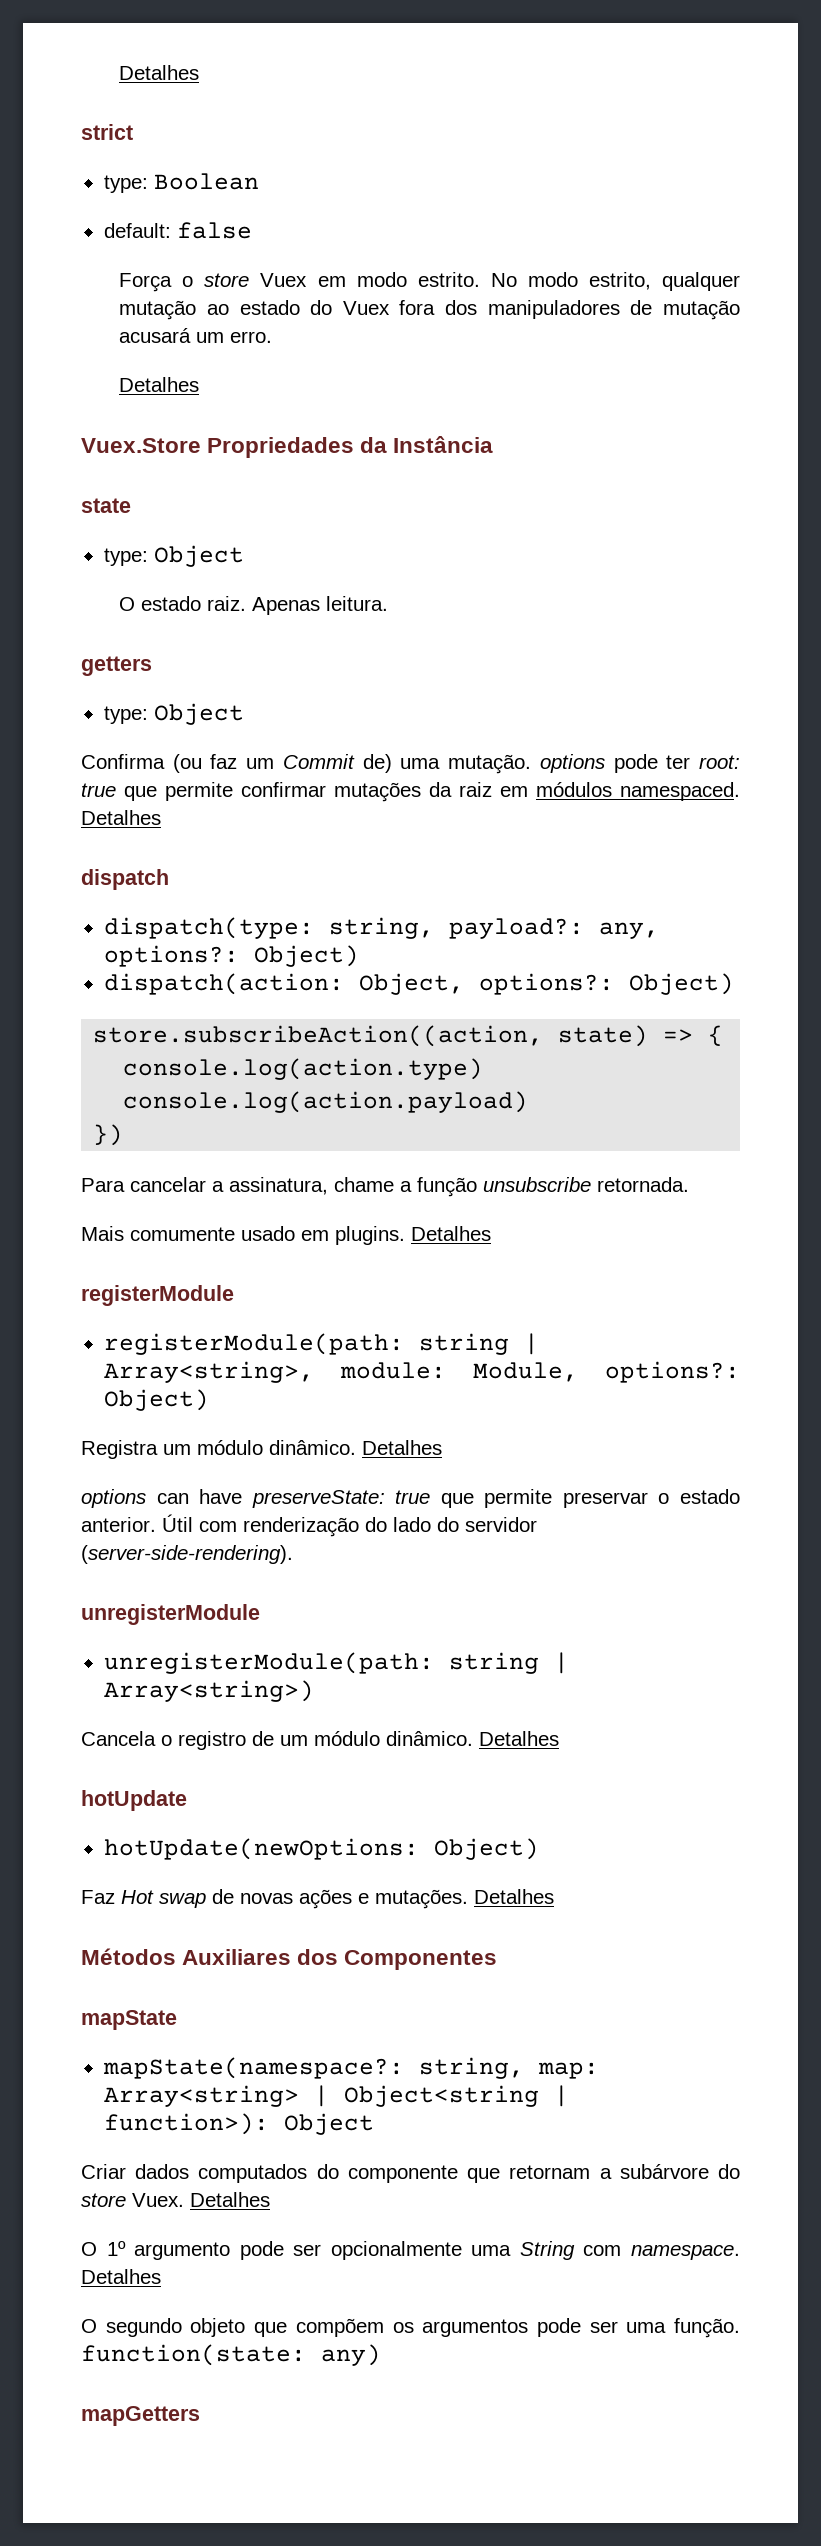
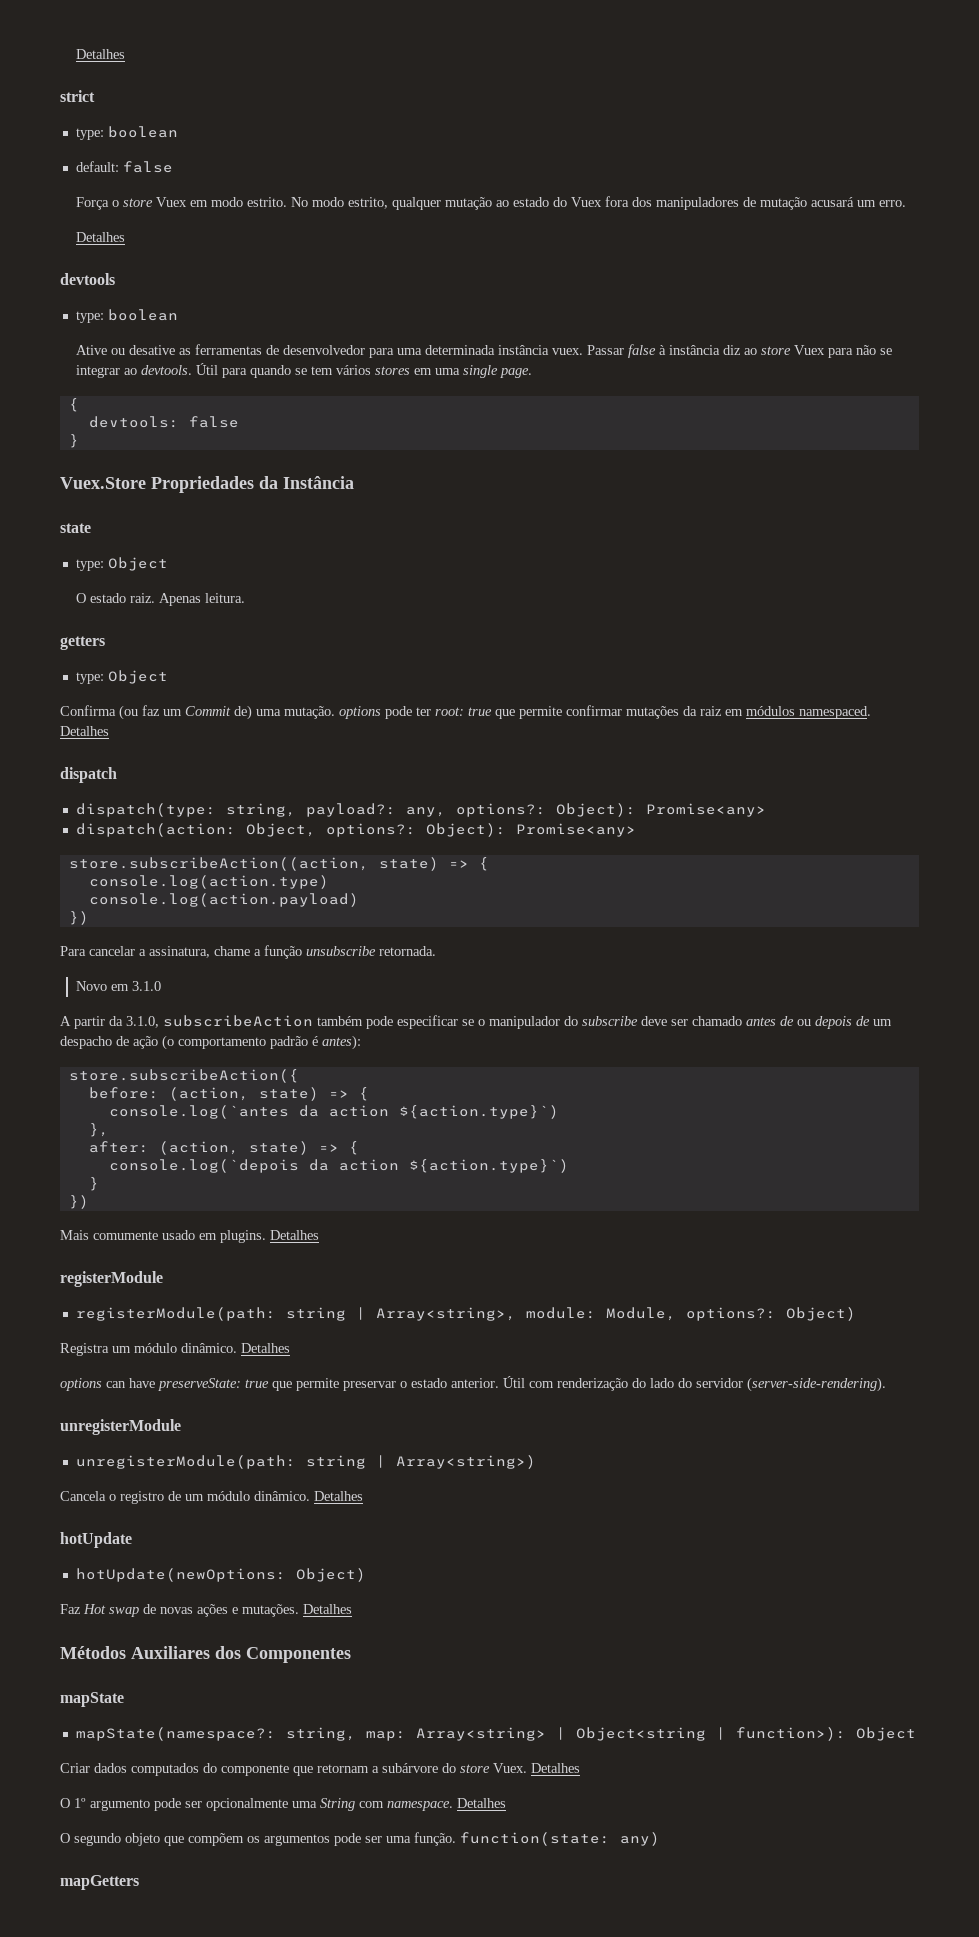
  strict
- type: Boolean
+ type: boolean
+ devtools
+ type: boolean
+ Ative ou desative as ferramentas de desenvolvedor para uma determinada instância vuex. Passar false à instância diz ao store Vuex para não se integrar ao devtools. Útil para quando se tem vários stores em uma single page.
+ {
+ devtools: false
+ }
- dispatch(type: string, payload?: any, options?: Object)
+ dispatch(type: string, payload?: any, options?: Object): Promise<any>
- dispatch(action: Object, options?: Object)
+ dispatch(action: Object, options?: Object): Promise<any>
+ Novo em 3.1.0
+ A partir da 3.1.0, subscribeAction também pode especificar se o manipulador do subscribe deve ser chamado antes de ou depois de um despacho de ação (o comportamento padrão é antes):
+ store.subscribeAction({
+ before: (action, state) => {
+ console.log(`antes da action ${action.type}`)
+ },
+ after: (action, state) => {
+ console.log(`depois da action ${action.type}`)
+ }
+ })

